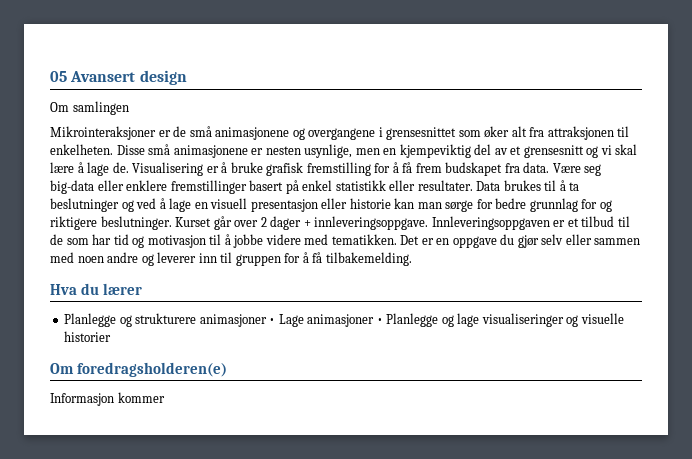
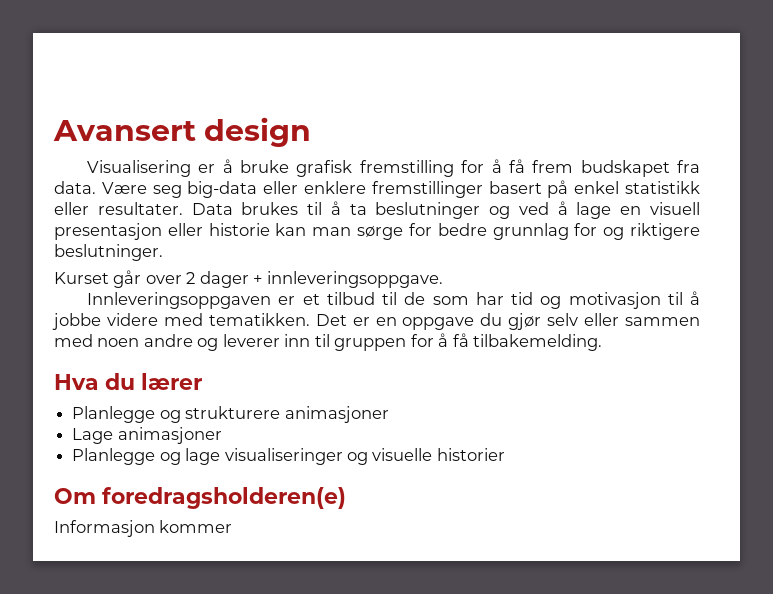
- 05 Avansert design
+ Avansert design
- Om samlingen
- Mikrointeraksjoner er de små animasjonene og overgangene i grensesnittet som øker alt fra attraksjonen til enkelheten. Disse små animasjonene er nesten usynlige, men en kjempeviktig del av et grensesnitt og vi skal lære å lage de.
- Data brukes til å ta beslutninger og ved å lage en visuell presentasjon eller historie kan man sørge for bedre grunnlag for og riktigere beslutninger. Kurset går over 2 dager + innleveringsoppgave. Innleveringsoppgaven er et tilbud til de som har tid og motivasjon til å jobbe videre med tematikken.
+ Data brukes til å ta beslutninger og ved å lage en visuell presentasjon eller historie kan man sørge for bedre grunnlag for og riktigere beslutninger.
+ Kurset går over 2 dager + innleveringsoppgave.
+ Innleveringsoppgaven er et tilbud til de som har tid og motivasjon til å jobbe videre med tematikken.
- Planlegge og strukturere animasjoner • Lage animasjoner • Planlegge og lage visualiseringer og visuelle historier
+ Planlegge og strukturere animasjoner
+ Lage animasjoner
+ Planlegge og lage visualiseringer og visuelle historier

